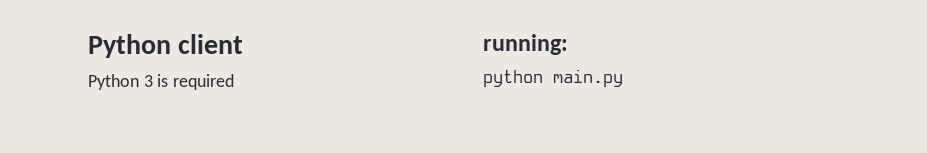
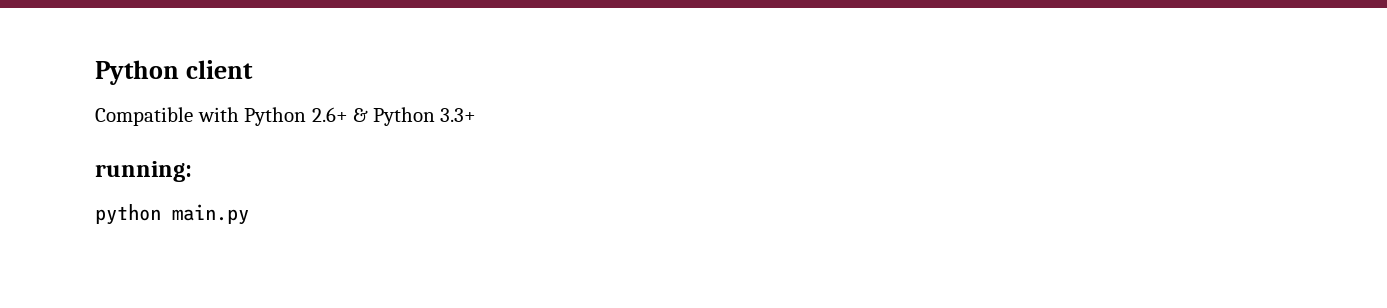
- Python 3 is required
+ Compatible with Python 2.6+ & Python 3.3+

